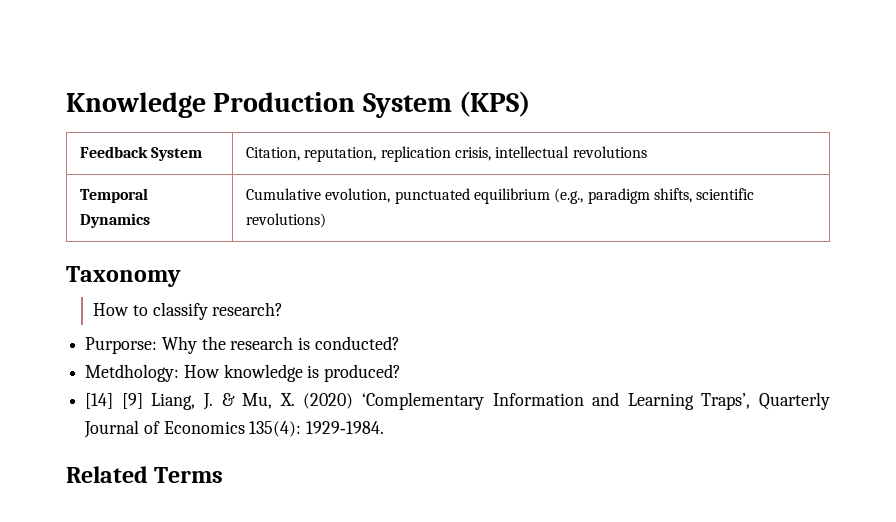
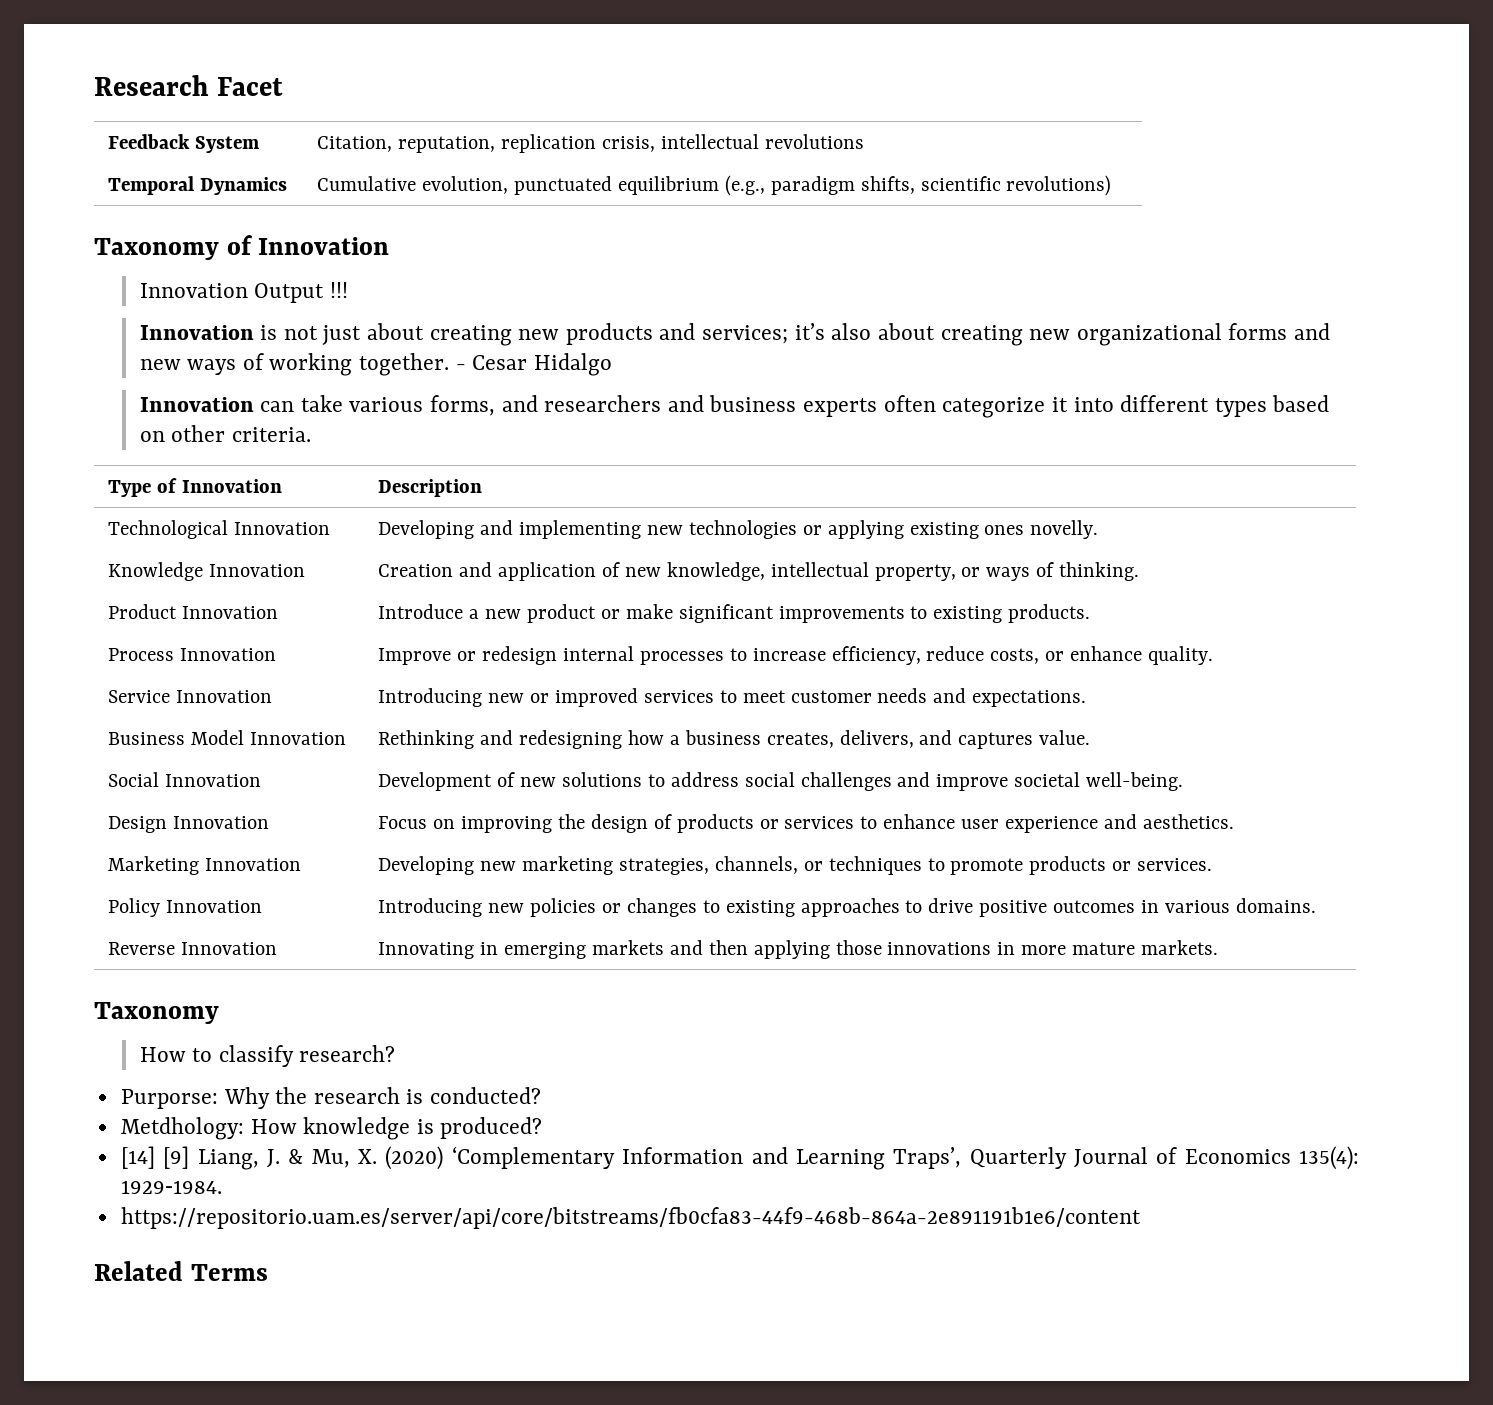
- Knowledge Production System (KPS)
+ Research Facet
+ Taxonomy of Innovation
+ Innovation Output !!!
+ Innovation is not just about creating new products and services; it’s also about creating new organizational forms and new ways of working together. - Cesar Hidalgo
+ Innovation can take various forms, and researchers and business experts often categorize it into different types based on other criteria.
+ Type of Innovation | Description
+ Technological Innovation | Developing and implementing new technologies or applying existing ones novelly.
+ Knowledge Innovation | Creation and application of new knowledge, intellectual property, or ways of thinking.
+ Product Innovation | Introduce a new product or make significant improvements to existing products.
+ Process Innovation | Improve or redesign internal processes to increase efficiency, reduce costs, or enhance quality.
+ Service Innovation | Introducing new or improved services to meet customer needs and expectations.
+ Business Model Innovation | Rethinking and redesigning how a business creates, delivers, and captures value.
+ Social Innovation | Development of new solutions to address social challenges and improve societal well-being.
+ Design Innovation | Focus on improving the design of products or services to enhance user experience and aesthetics.
+ Marketing Innovation | Developing new marketing strategies, channels, or techniques to promote products or services.
+ Policy Innovation | Introducing new policies or changes to existing approaches to drive positive outcomes in various domains.
+ Reverse Innovation | Innovating in emerging markets and then applying those innovations in more mature markets.
+ https://repositorio.uam.es/server/api/core/bitstreams/fb0cfa83-44f9-468b-864a-2e891191b1e6/content

